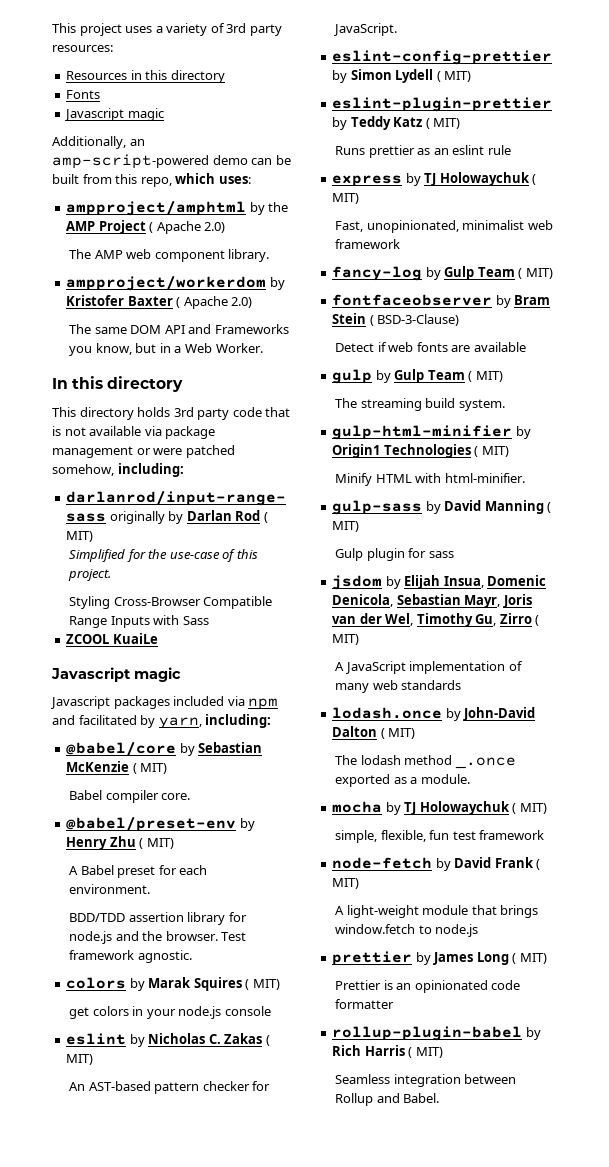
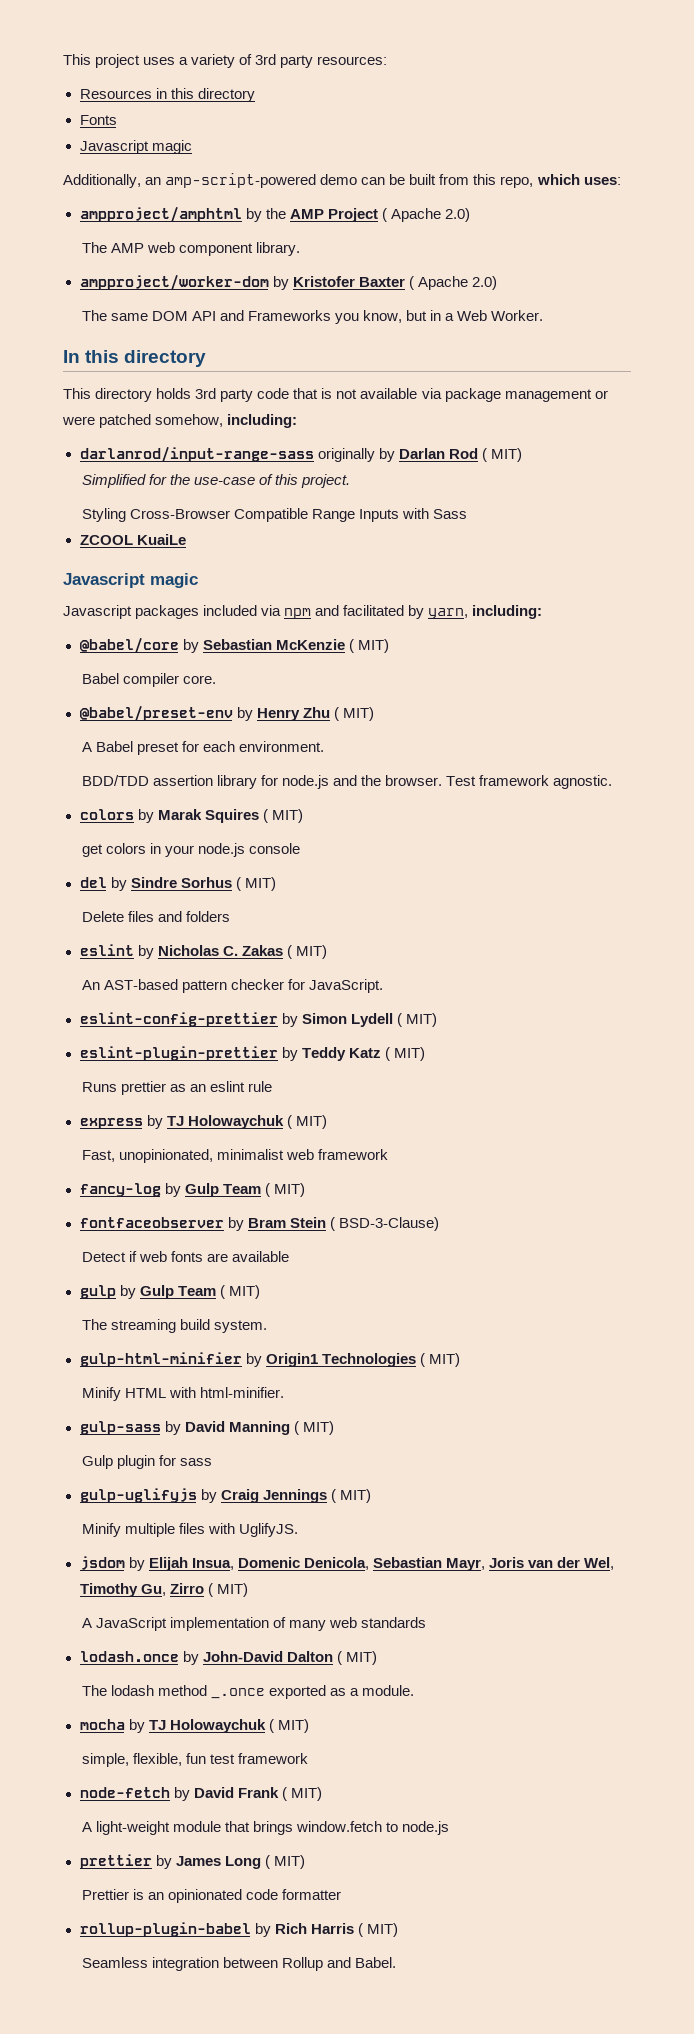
- ampproject/workerdom by Kristofer Baxter ( Apache 2.0)
+ ampproject/worker-dom by Kristofer Baxter ( Apache 2.0)
+ del by Sindre Sorhus ( MIT)
+ Delete files and folders
+ gulp-uglifyjs by Craig Jennings ( MIT)
+ Minify multiple files with UglifyJS.

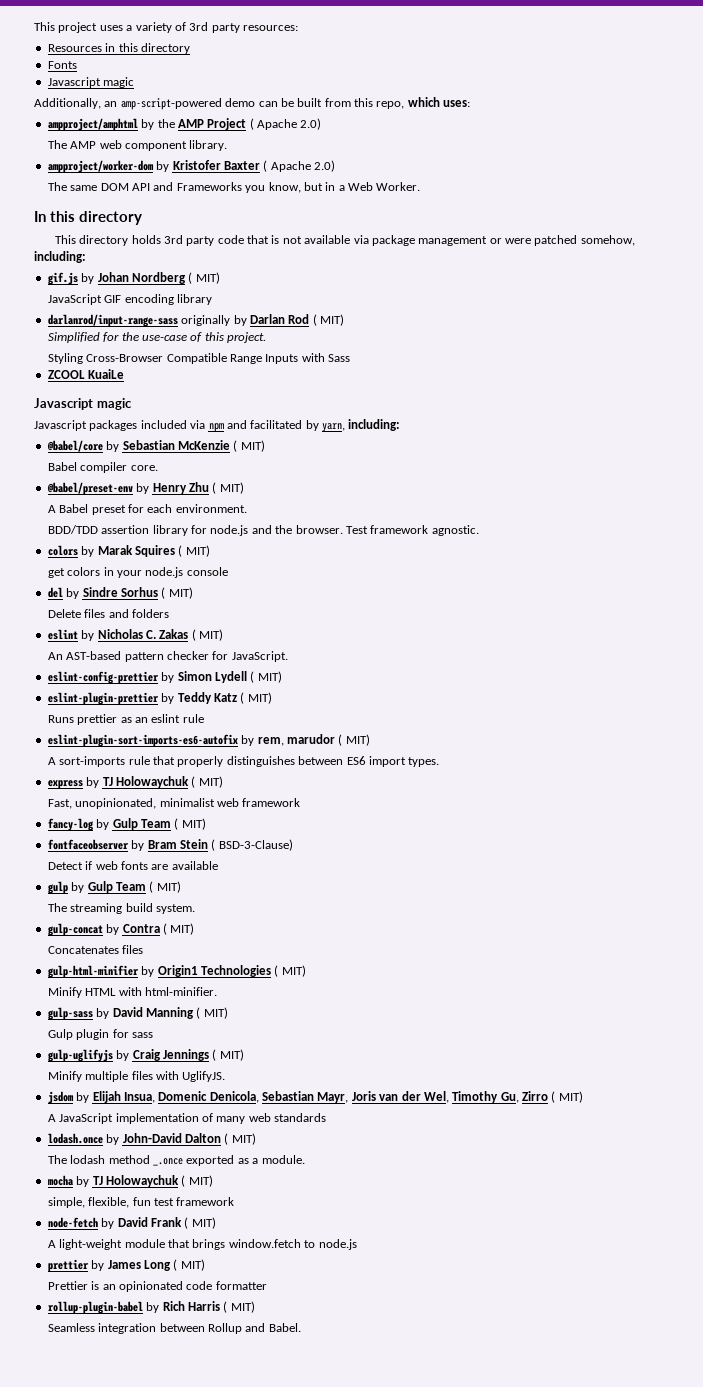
+ gif.js by Johan Nordberg ( MIT)
+ JavaScript GIF encoding library
+ eslint-plugin-sort-imports-es6-autofix by rem, marudor ( MIT)
+ A sort-imports rule that properly distinguishes between ES6 import types.
+ gulp-concat by Contra ( MIT)
+ Concatenates files

